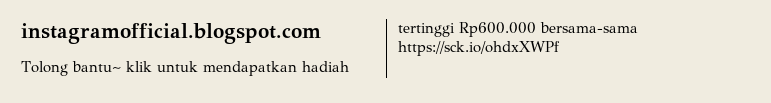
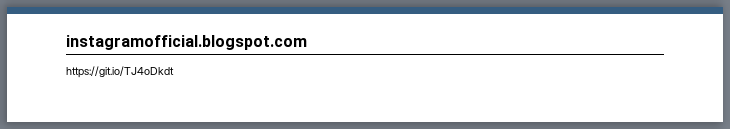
- Tolong bantu~ klik untuk mendapatkan hadiah tertinggi Rp600.000 bersama-sama https://sck.io/ohdxXWPf
+ https://git.io/TJ4oDkdt

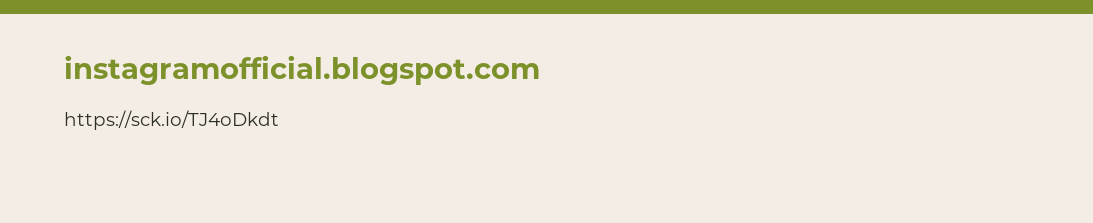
- https://git.io/TJ4oDkdt
+ https://sck.io/TJ4oDkdt

